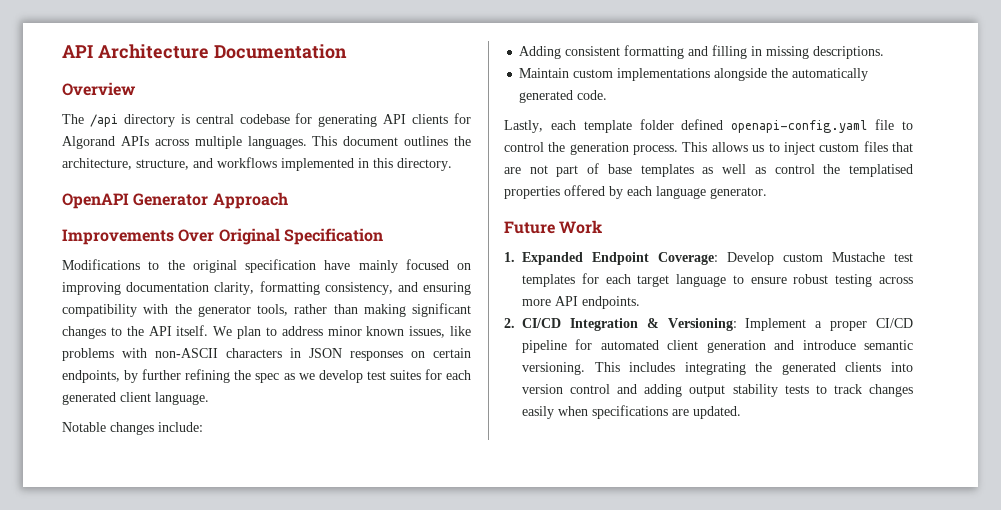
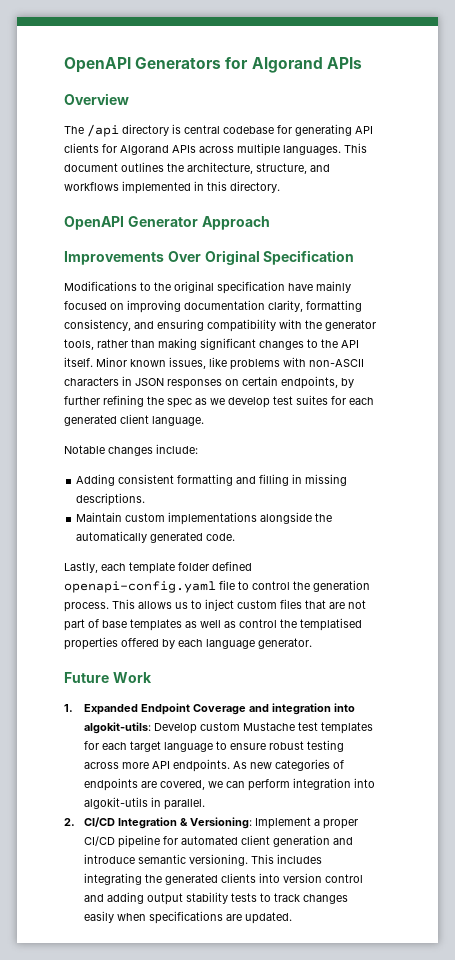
- API Architecture Documentation
+ OpenAPI Generators for Algorand APIs
- We plan to address minor known issues, like problems with non-ASCII characters in JSON responses on certain endpoints, by further refining the spec as we develop test suites for each generated client language.
+ Minor known issues, like problems with non-ASCII characters in JSON responses on certain endpoints, by further refining the spec as we develop test suites for each generated client language.
- 1. Expanded Endpoint Coverage: Develop custom Mustache test templates for each target language to ensure robust testing across more API endpoints.
+ 1. Expanded Endpoint Coverage and integration into algokit-utils: Develop custom Mustache test templates for each target language to ensure robust testing across more API endpoints. As new categories of endpoints are covered, we can perform integration into algokit-utils in parallel.

